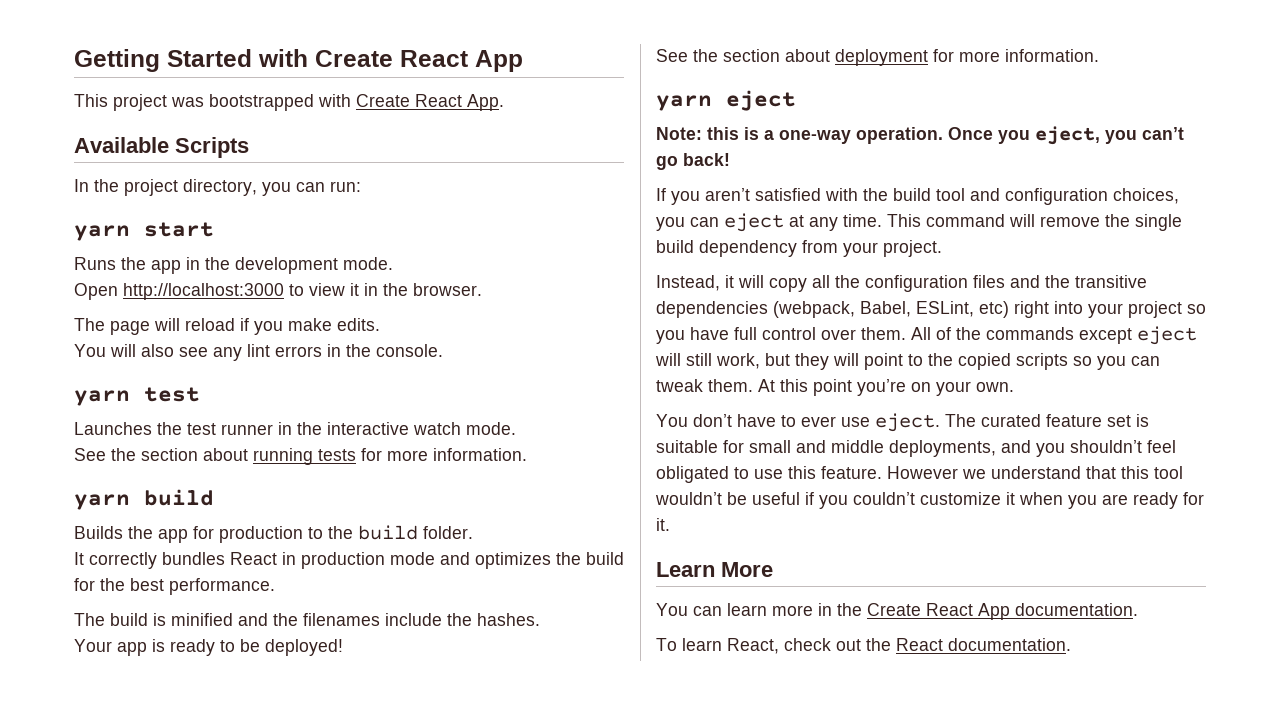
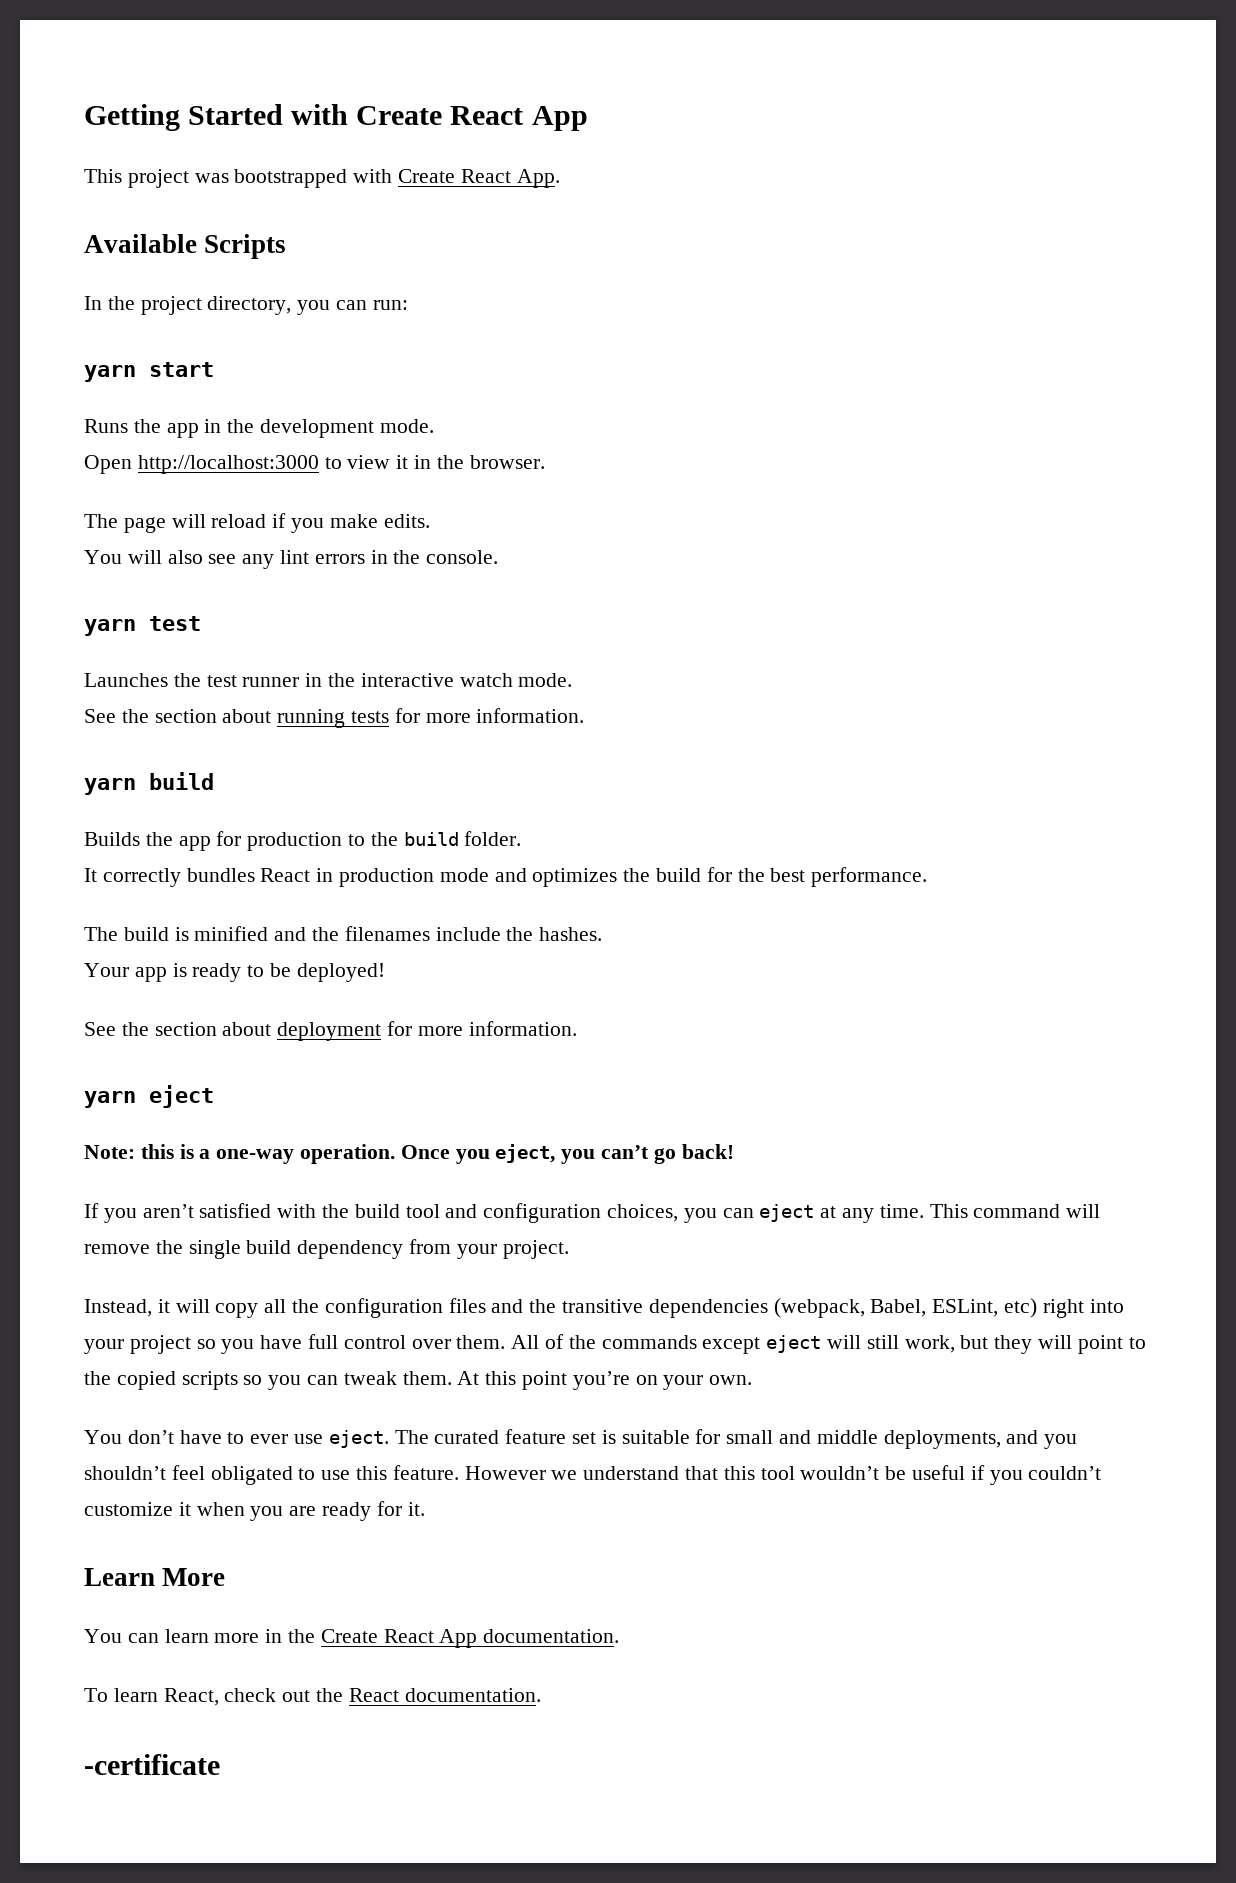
+ -certificate

